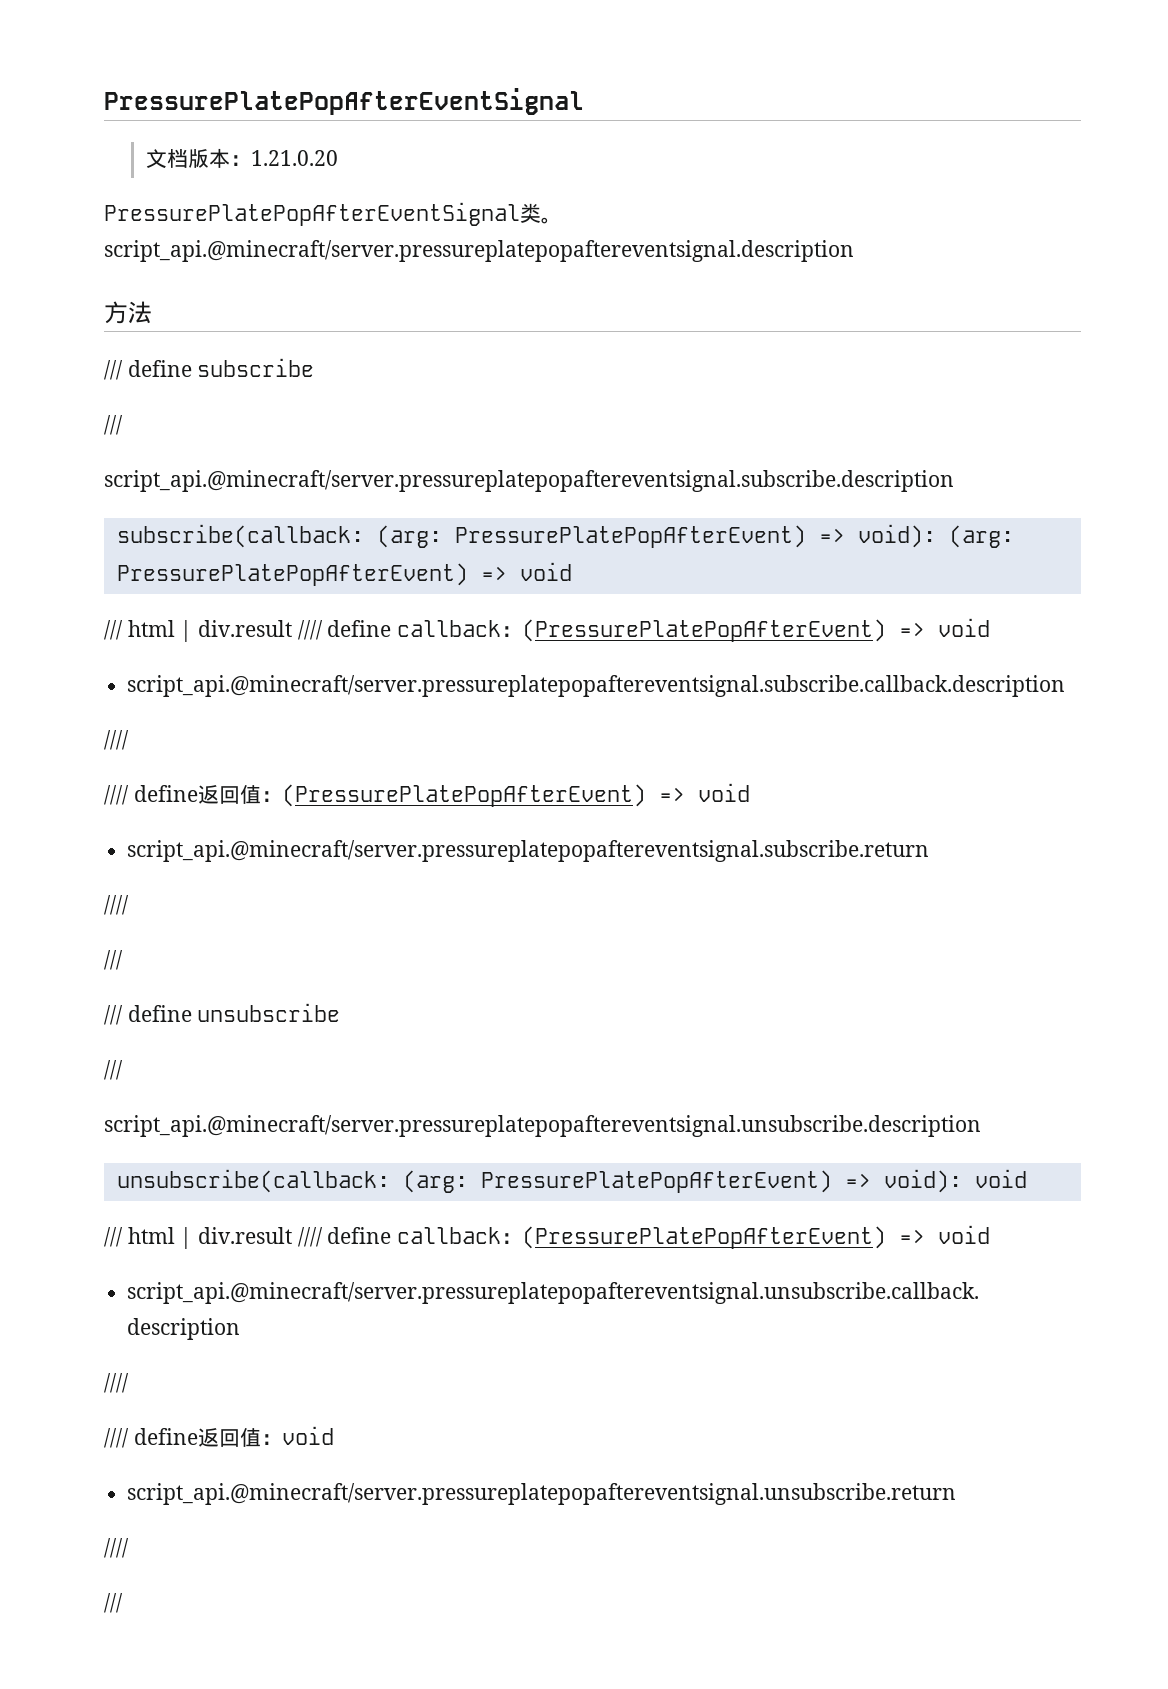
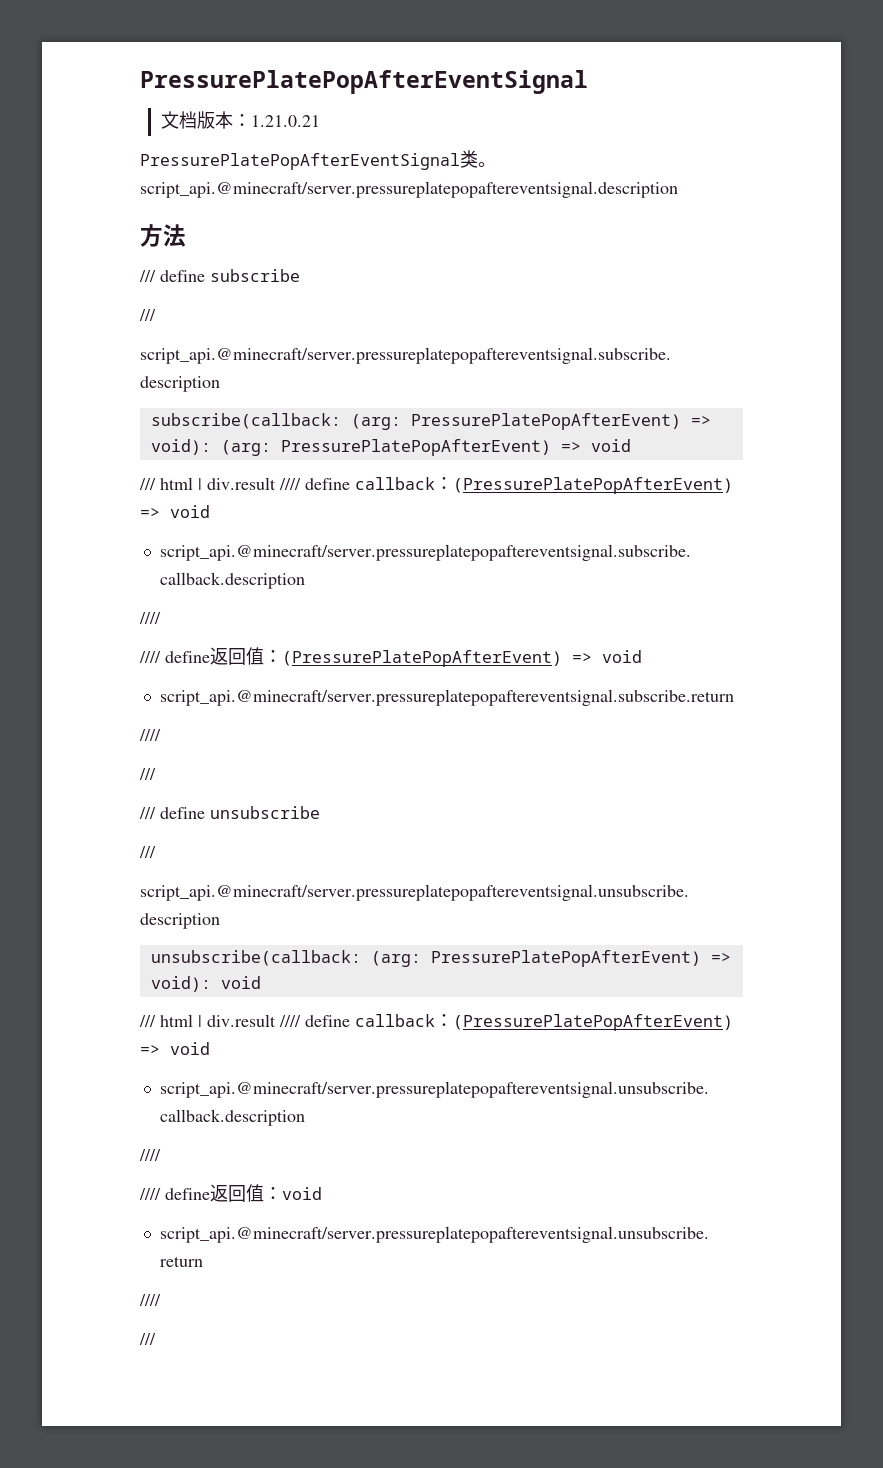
- 文档版本：1.21.0.20
+ 文档版本：1.21.0.21

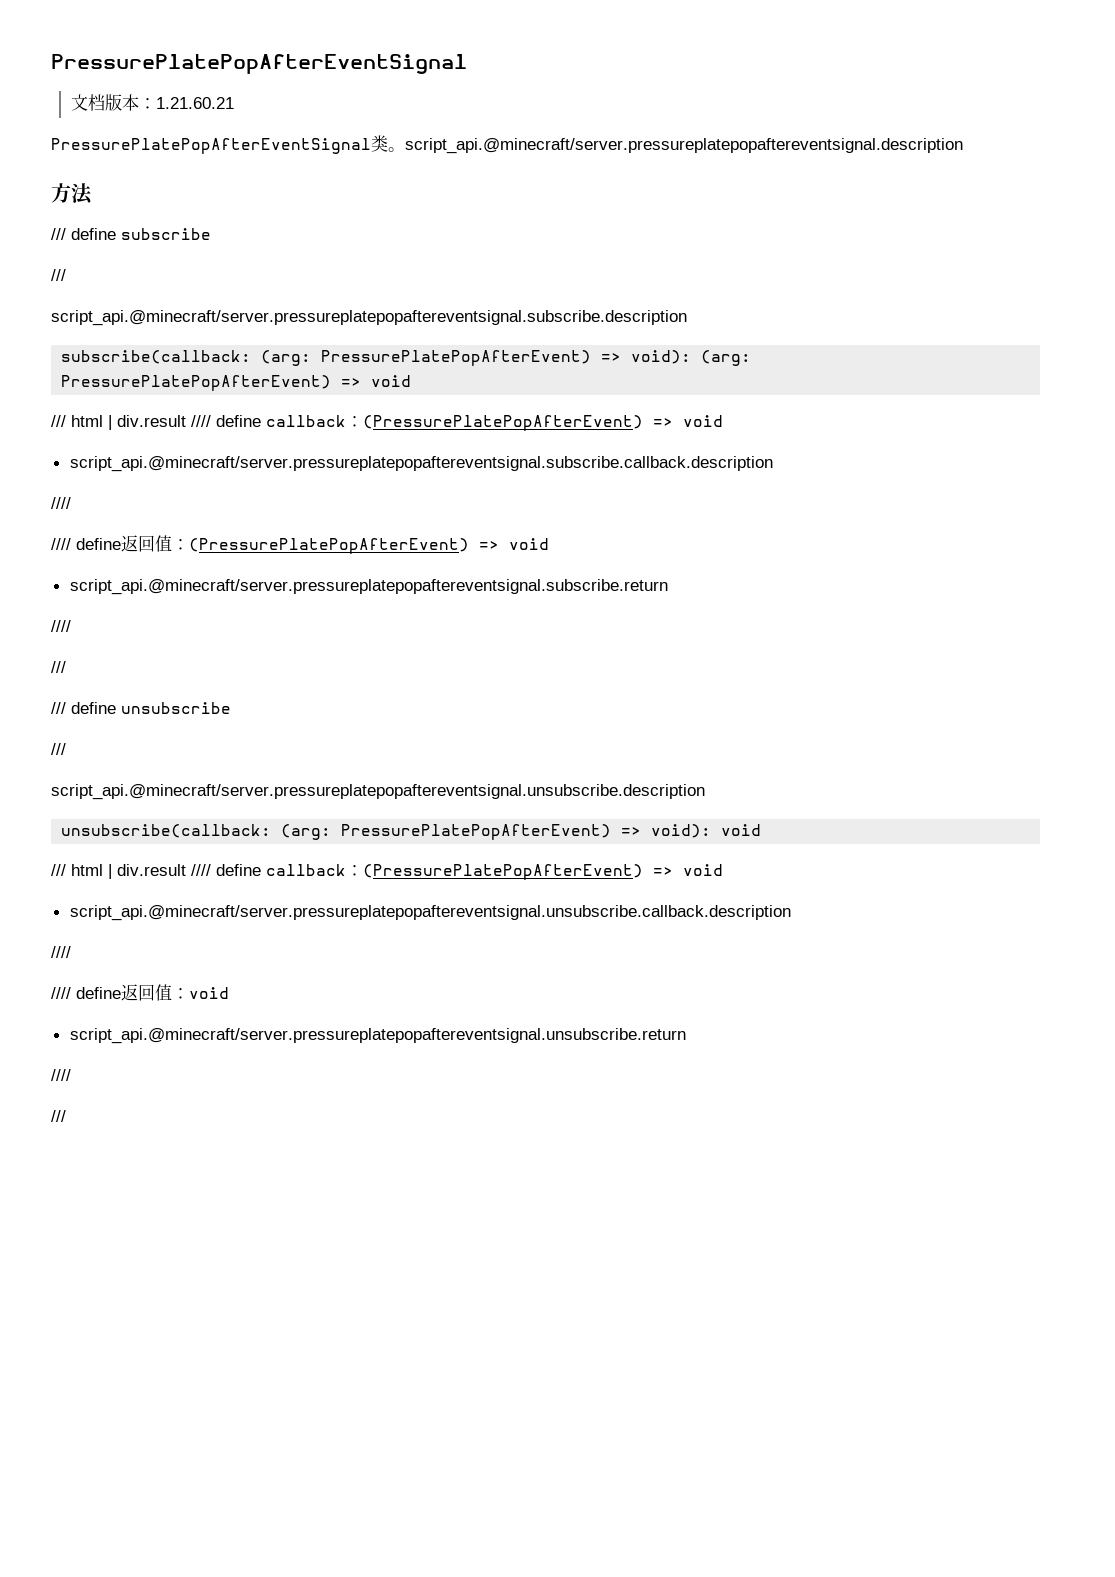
- 文档版本：1.21.0.21
+ 文档版本：1.21.60.21

